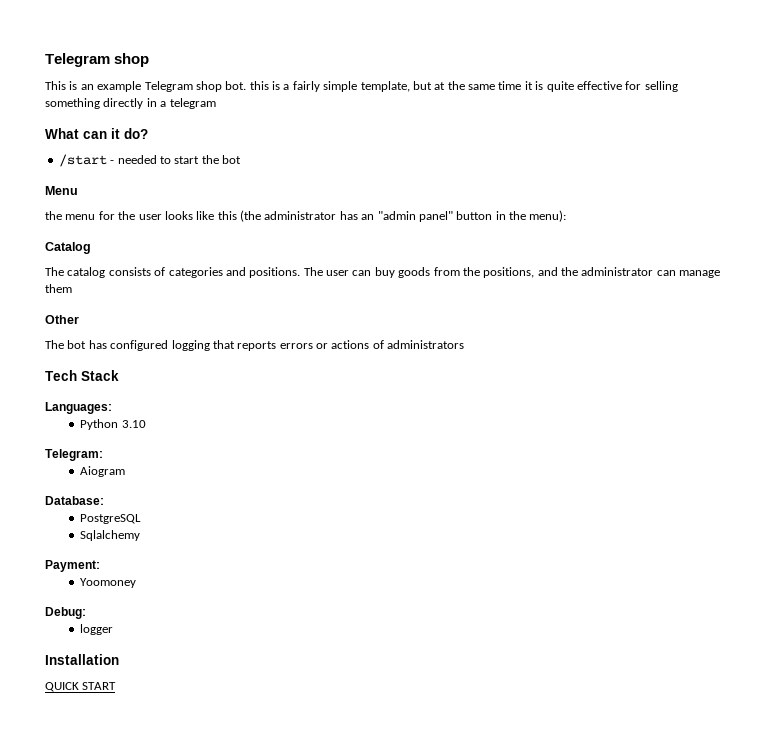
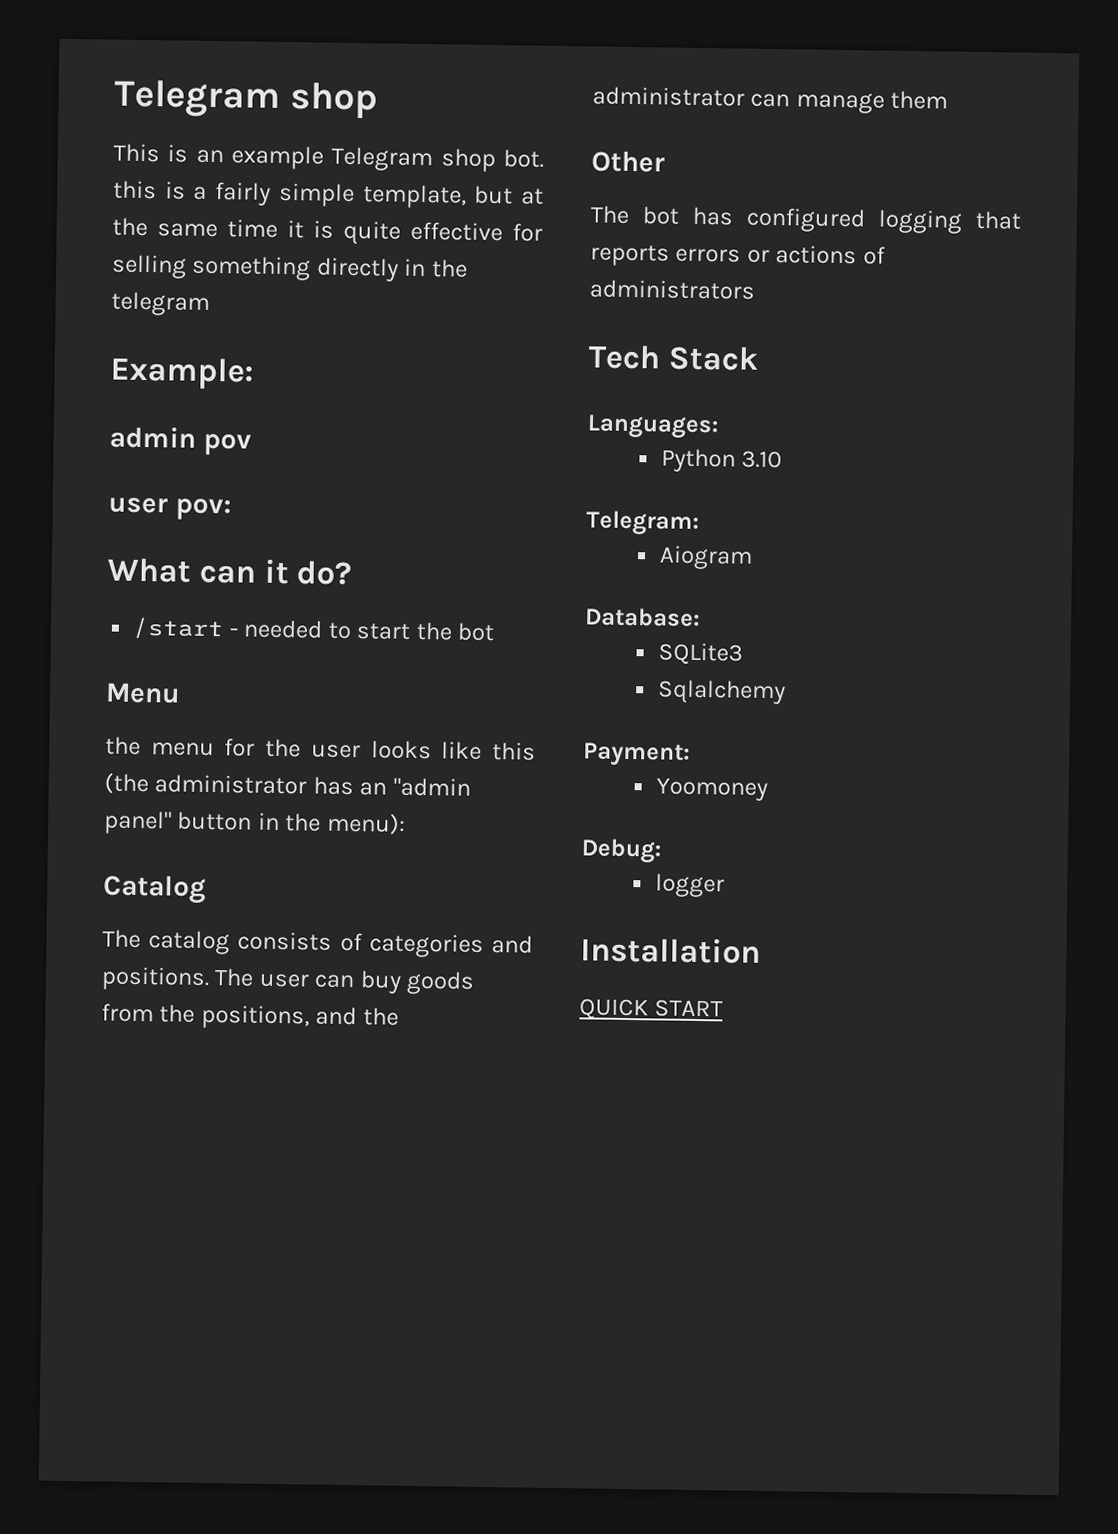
- This is an example Telegram shop bot. this is a fairly simple template, but at the same time it is quite effective for selling something directly in a telegram
+ This is an example Telegram shop bot. this is a fairly simple template, but at the same time it is quite effective for selling something directly in the telegram
+ Example:
+ admin pov
+ user pov:
- PostgreSQL
+ SQLite3

